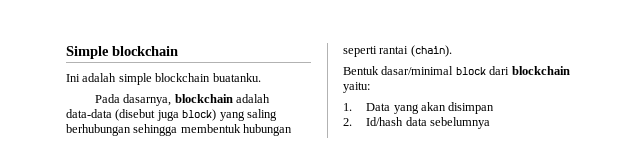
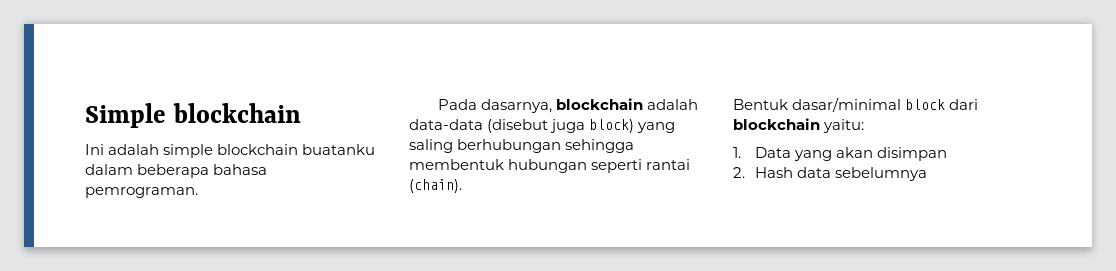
- Ini adalah simple blockchain buatanku.
+ Ini adalah simple blockchain buatanku dalam beberapa bahasa pemrograman.
- 2. Id/hash data sebelumnya
+ 2. Hash data sebelumnya

